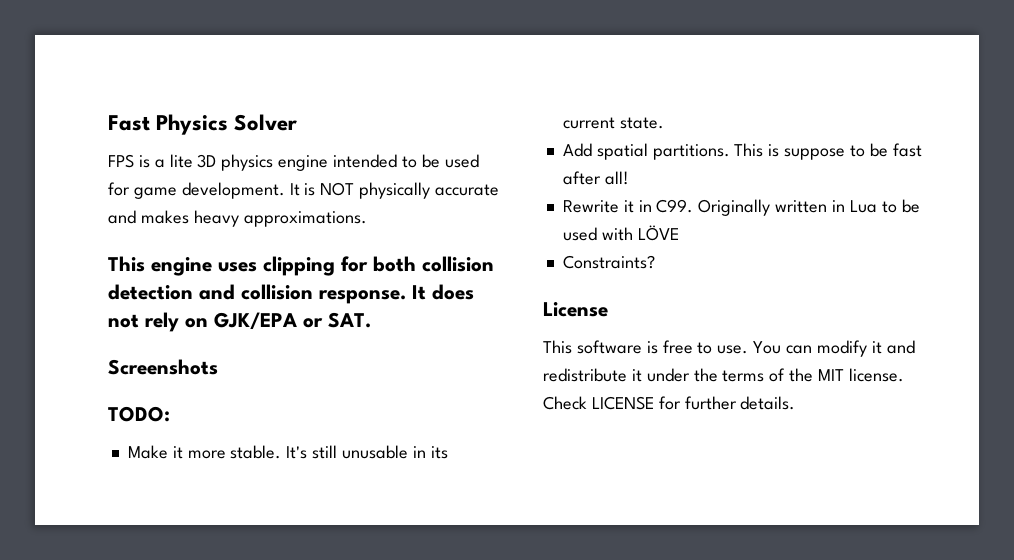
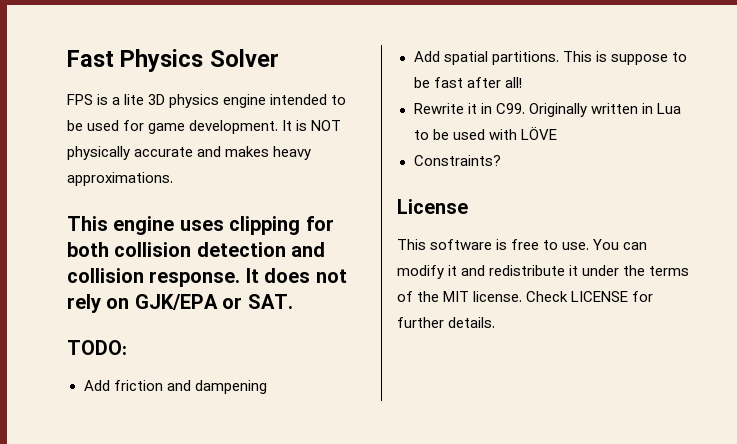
- Screenshots
- Make it more stable. It's still unusable in its current state.
+ Add friction and dampening

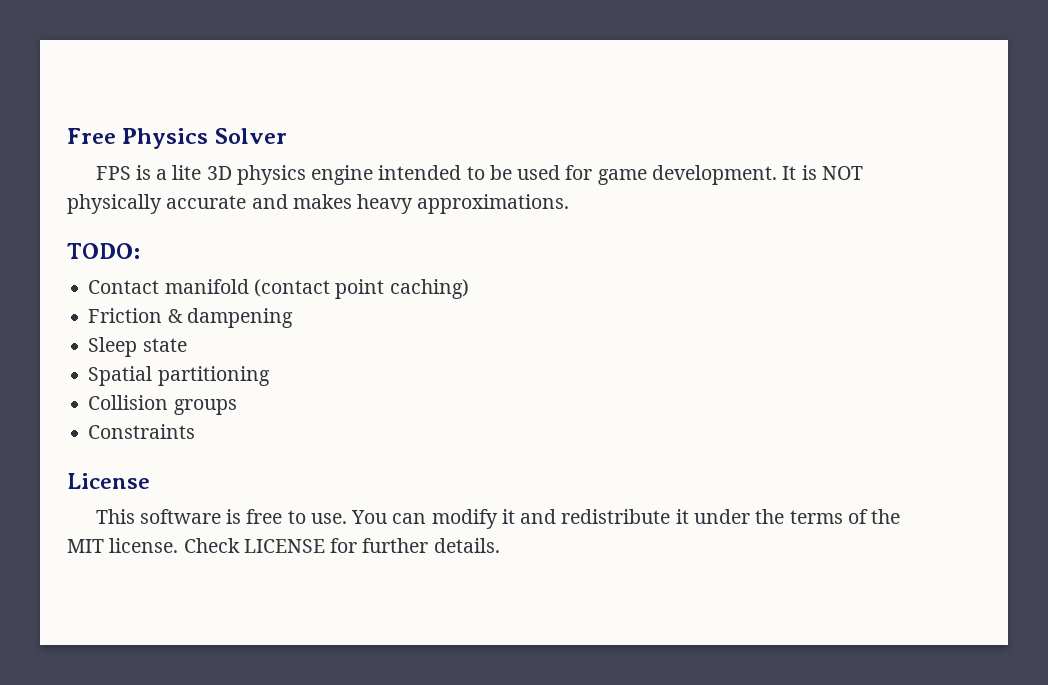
- Fast Physics Solver
+ Free Physics Solver
- This engine uses clipping for both collision detection and collision response. It does not rely on GJK/EPA or SAT.
  TODO:
- Add friction and dampening
- Add spatial partitions. This is suppose to be fast after all!
- Rewrite it in C99. Originally written in Lua to be used with LÖVE
- Constraints?
+ Contact manifold (contact point caching)
+ Friction & dampening
+ Sleep state
+ Spatial partitioning
+ Collision groups
+ Constraints

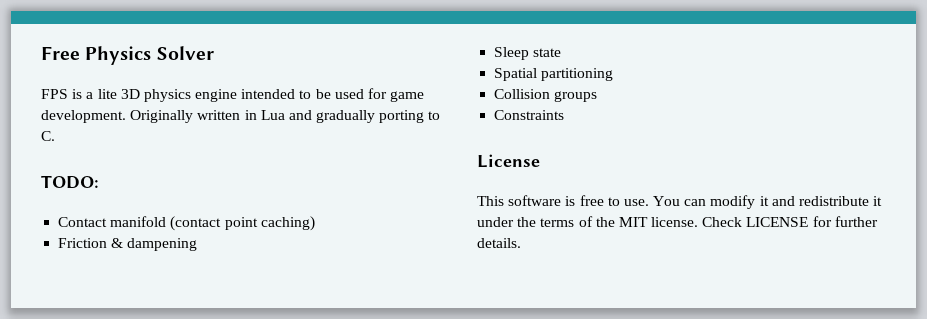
- It is NOT physically accurate and makes heavy approximations.
+ Originally written in Lua and gradually porting to C.

